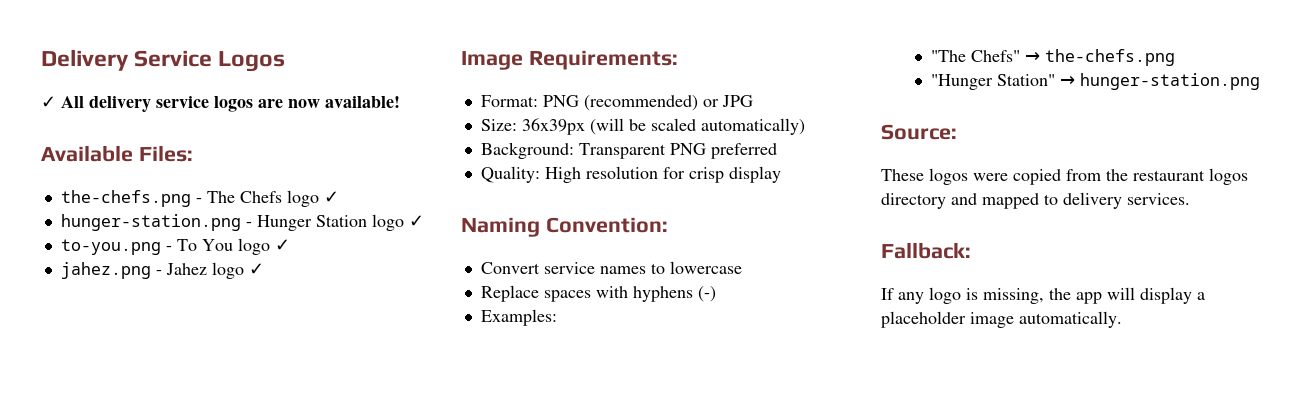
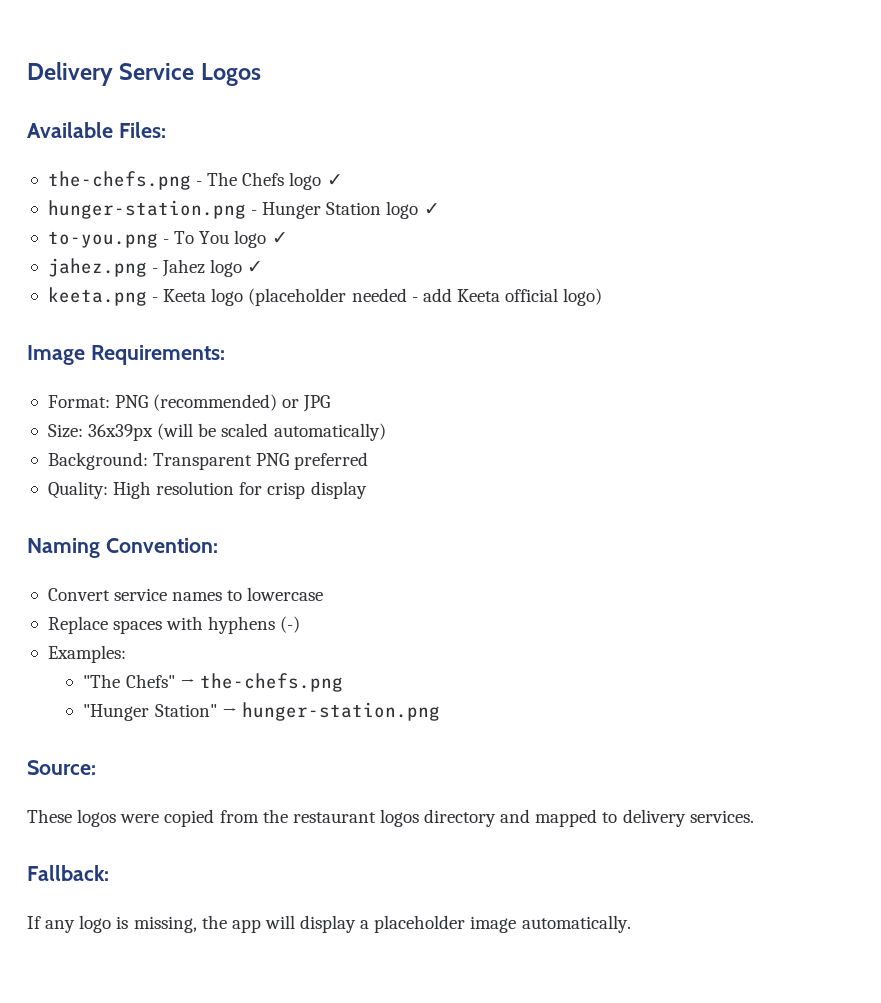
- ✓ All delivery service logos are now available!
+ keeta.png - Keeta logo (placeholder needed - add Keeta official logo)

